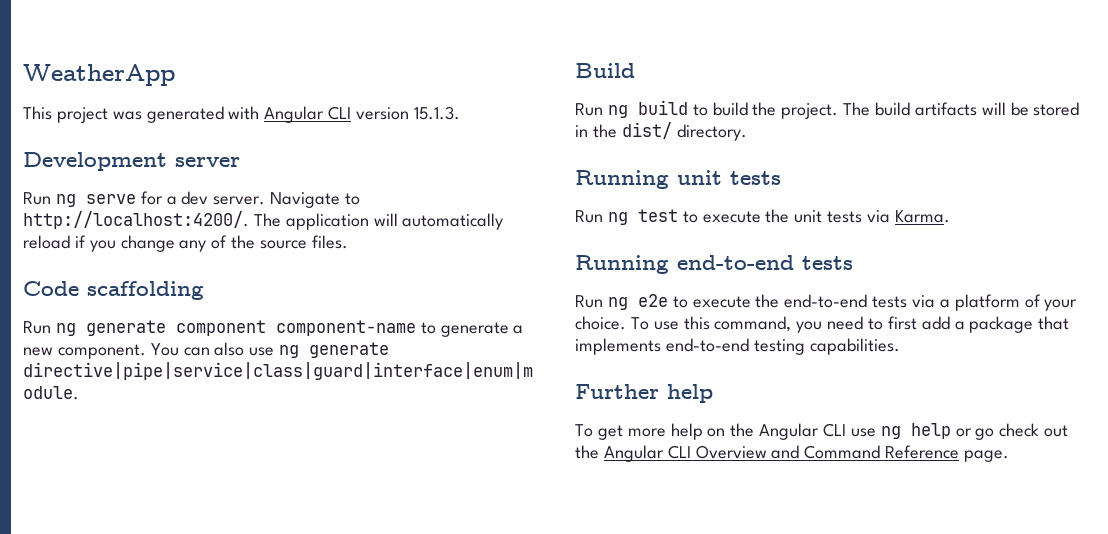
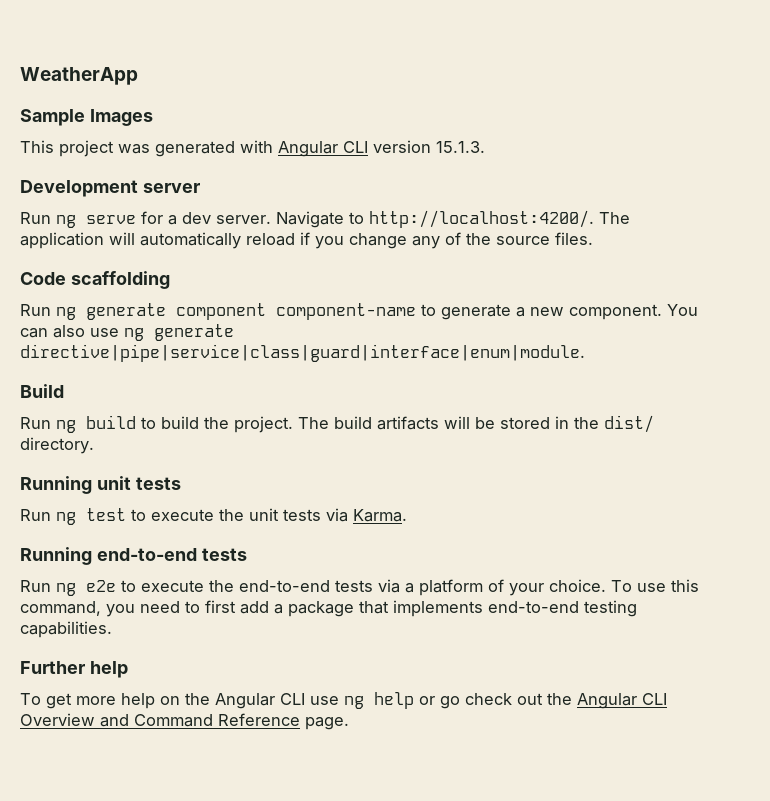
+ Sample Images

